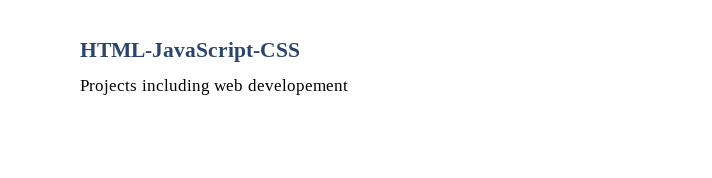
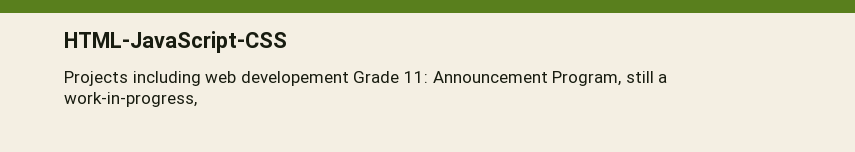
- Projects including web developement
+ Projects including web developement Grade 11: Announcement Program, still a work-in-progress,

